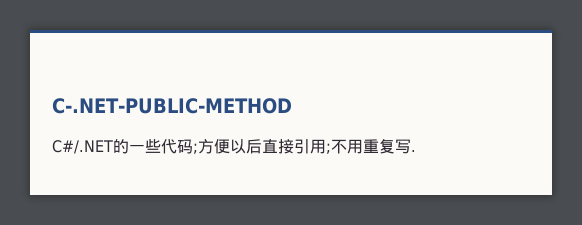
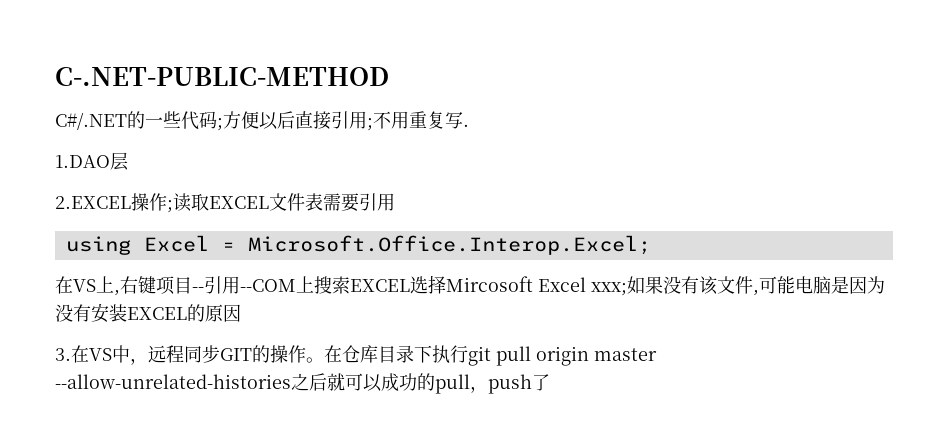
+ 1.DAO层
+ 2.EXCEL操作;读取EXCEL文件表需要引用
+ using Excel = Microsoft.Office.Interop.Excel;
+ 在VS上,右键项目--引用--COM上搜索EXCEL选择Mircosoft Excel xxx;如果没有该文件,可能电脑是因为没有安装EXCEL的原因
+ 3.在VS中，远程同步GIT的操作。在仓库目录下执行git pull origin master --allow-unrelated-histories之后就可以成功的pull，push了

